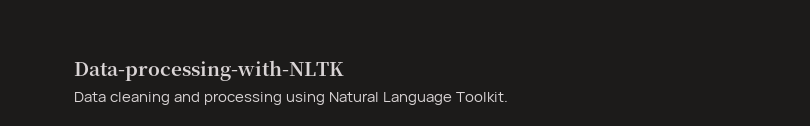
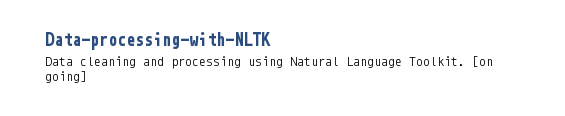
+ [on going]

